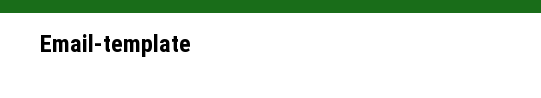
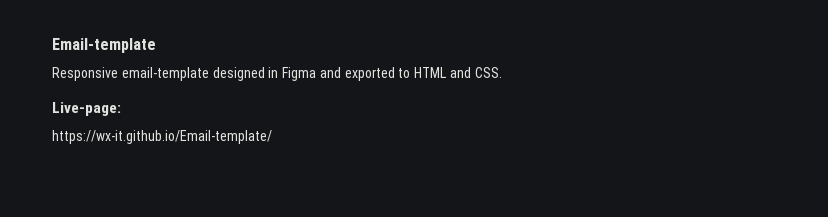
+ Responsive email-template designed in Figma and exported to HTML and CSS.
+ Live-page:
+ https://wx-it.github.io/Email-template/

